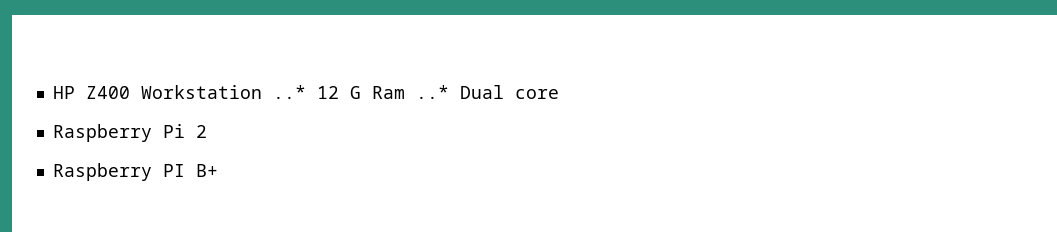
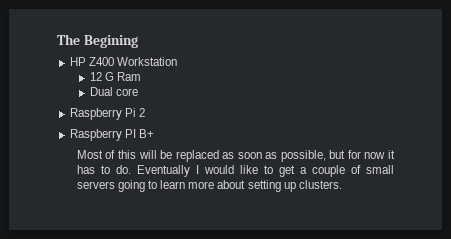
+ The Begining
- HP Z400 Workstation ..* 12 G Ram ..* Dual core
+ HP Z400 Workstation
+ 12 G Ram
+ Dual core
+ Most of this will be replaced as soon as possible, but for now it has to do. Eventually I would like to get a couple of small servers going to learn more about setting up clusters.

